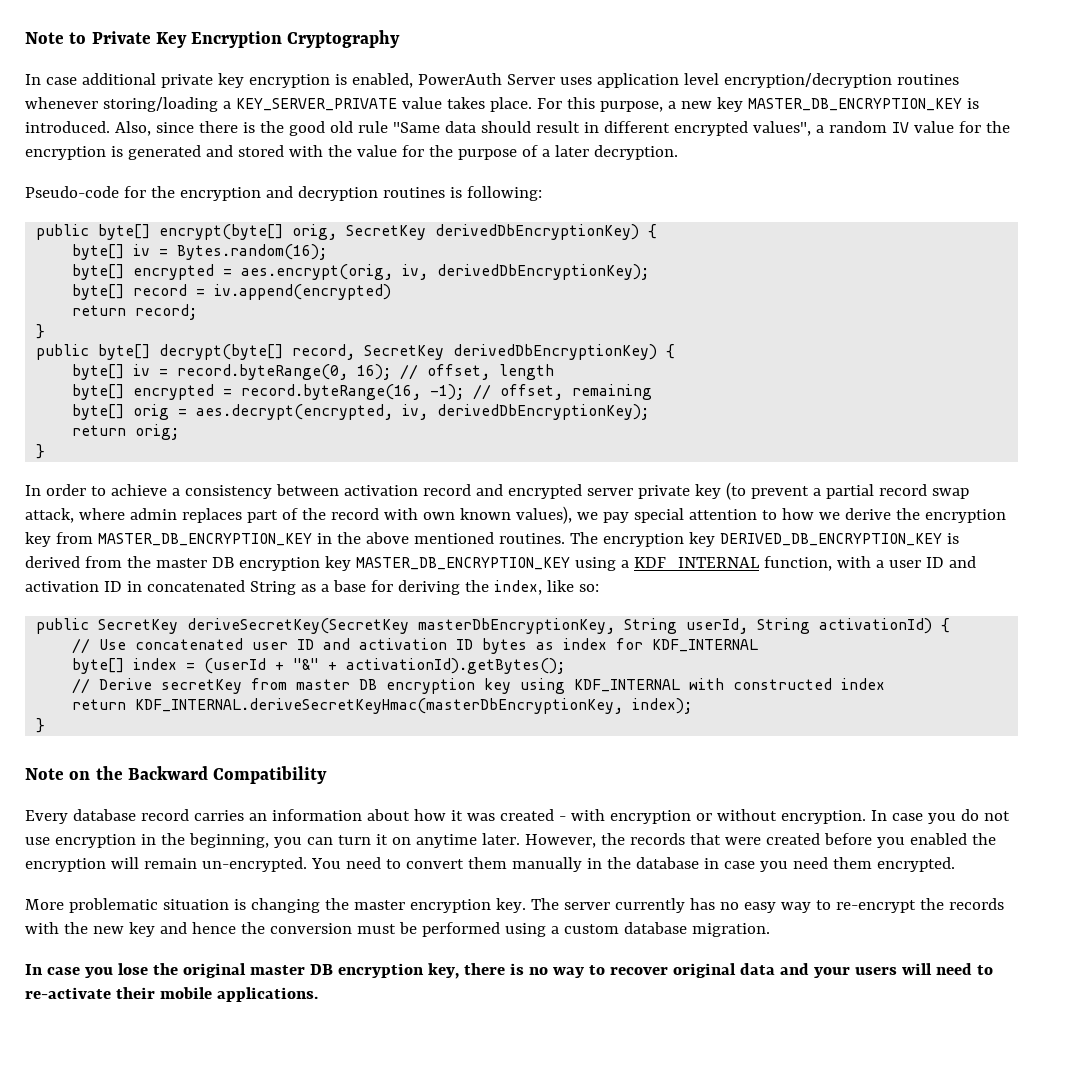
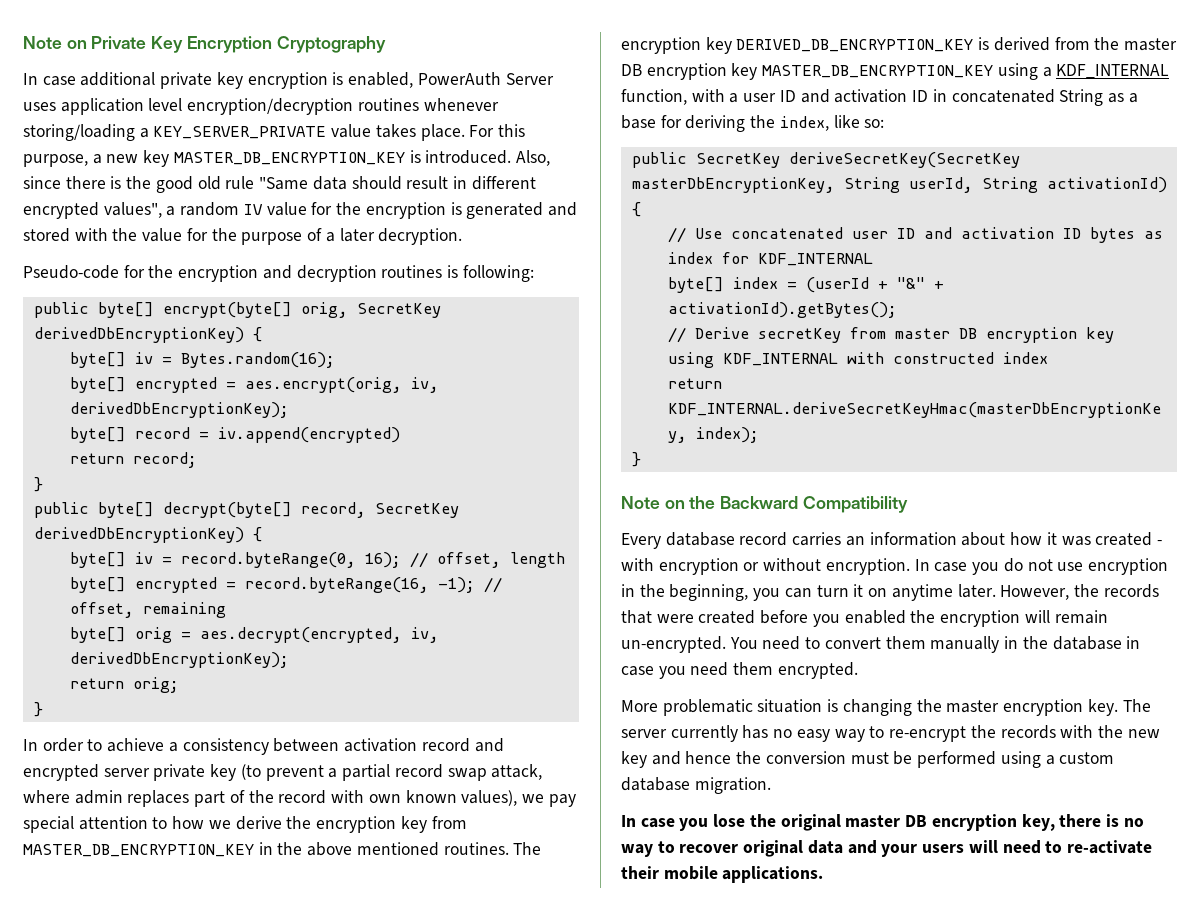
- Note to Private Key Encryption Cryptography
+ Note on Private Key Encryption Cryptography

